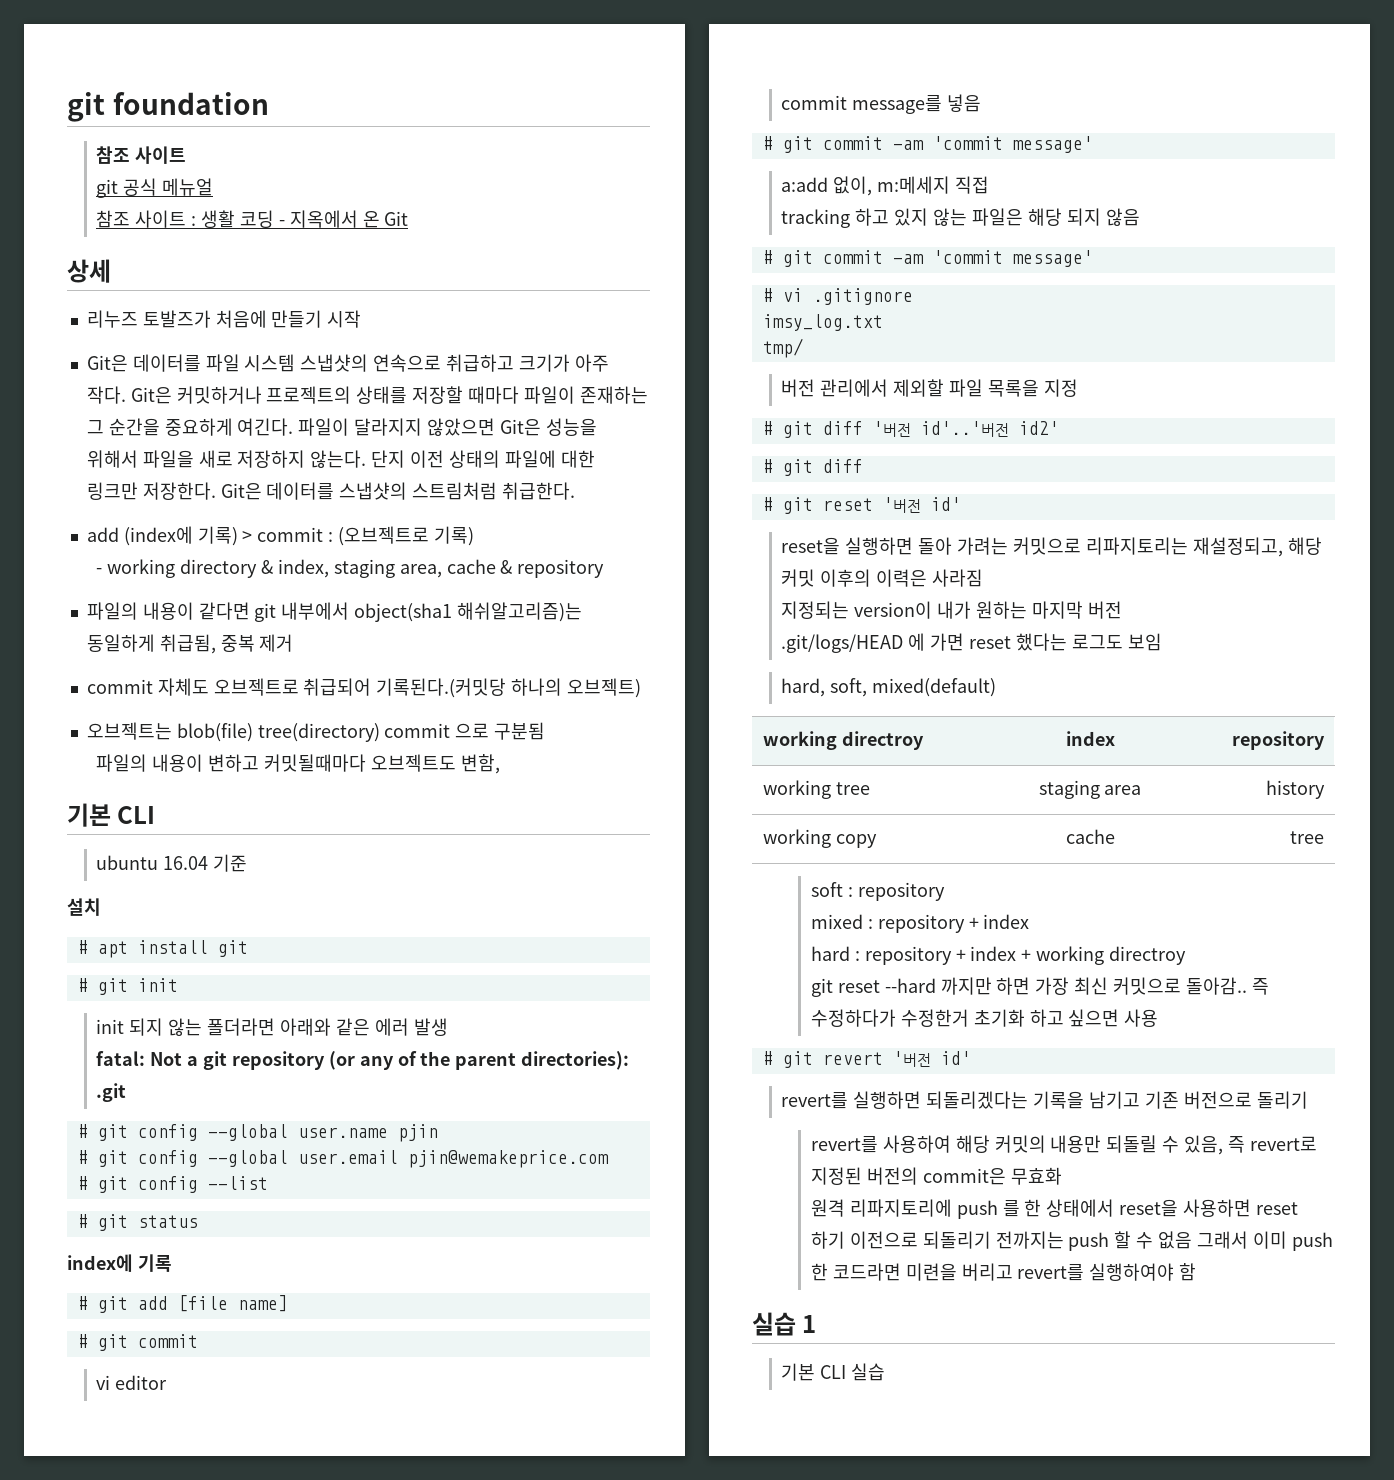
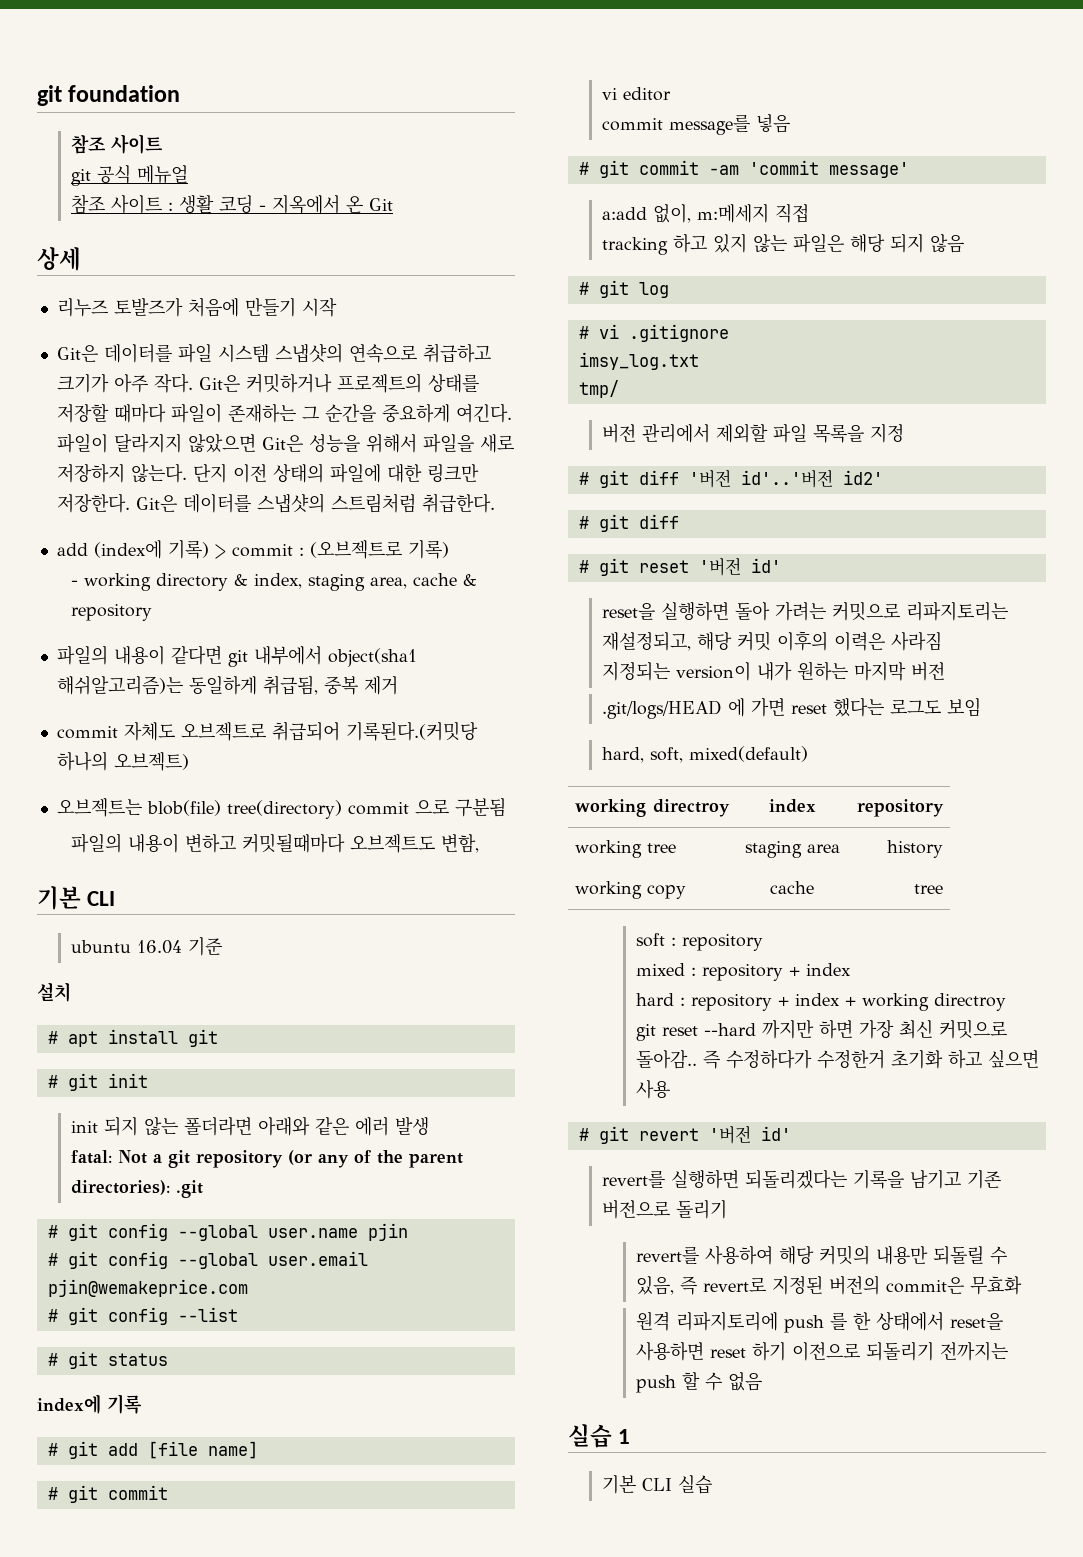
  tracking 하고 있지 않는 파일은 해당 되지 않음
- # git commit -am 'commit message'
+ # git log
- 원격 리파지토리에 push 를 한 상태에서 reset을 사용하면 reset 하기 이전으로 되돌리기 전까지는 push 할 수 없음 그래서 이미 push 한 코드라면 미련을 버리고 revert를 실행하여야 함
+ 원격 리파지토리에 push 를 한 상태에서 reset을 사용하면 reset 하기 이전으로 되돌리기 전까지는 push 할 수 없음

